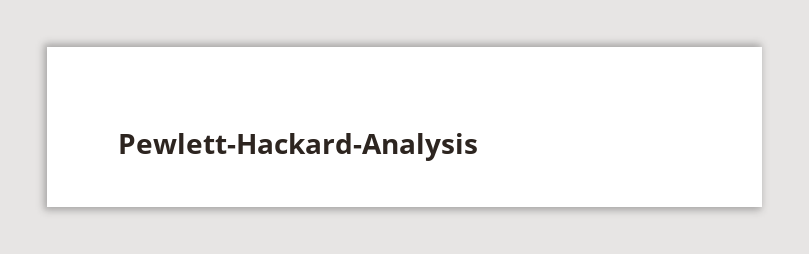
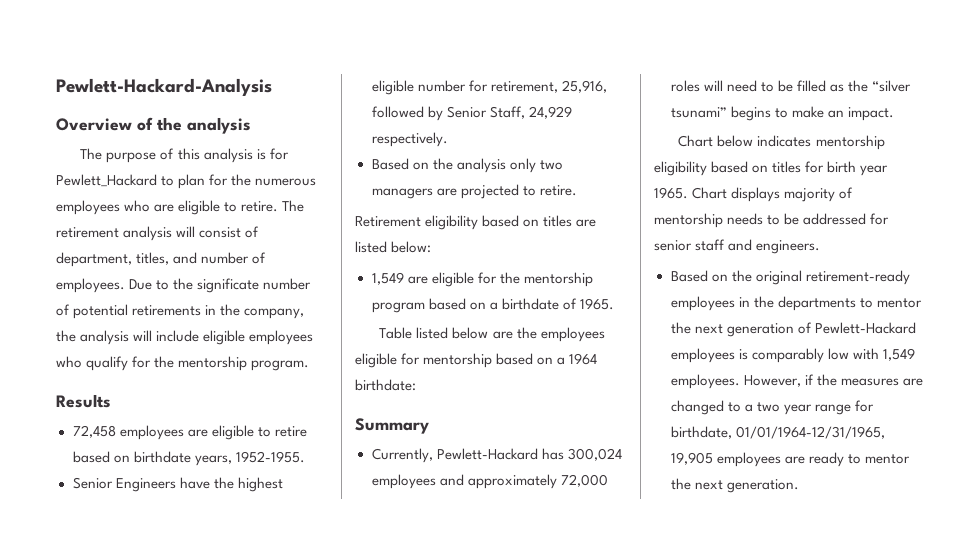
+ Overview of the analysis
+ The purpose of this analysis is for Pewlett_Hackard to plan for the numerous employees who are eligible to retire. The retirement analysis will consist of department, titles, and number of employees. Due to the significate number of potential retirements in the company, the analysis will include eligible employees who qualify for the mentorship program.
+ Results
+ 72,458 employees are eligible to retire based on birthdate years, 1952-1955.
+ Senior Engineers have the highest eligible number for retirement, 25,916, followed by Senior Staff, 24,929 respectively.
+ Based on the analysis only two managers are projected to retire.
+ Retirement eligibility based on titles are listed below:
+ 1,549 are eligible for the mentorship program based on a birthdate of 1965.
+ Table listed below are the employees eligible for mentorship based on a 1964 birthdate:
+ Summary
+ Currently, Pewlett-Hackard has 300,024 employees and approximately 72,000 roles will need to be filled as the “silver tsunami” begins to make an impact.
+ Chart below indicates mentorship eligibility based on titles for birth year 1965. Chart displays majority of mentorship needs to be addressed for senior staff and engineers.
+ Based on the original retirement-ready employees in the departments to mentor the next generation of Pewlett-Hackard employees is comparably low with 1,549 employees. However, if the measures are changed to a two year range for birthdate, 01/01/1964-12/31/1965, 19,905 employees are ready to mentor the next generation.

